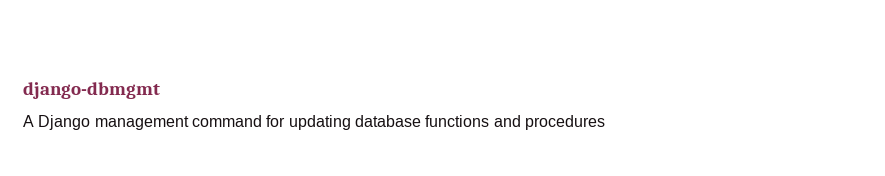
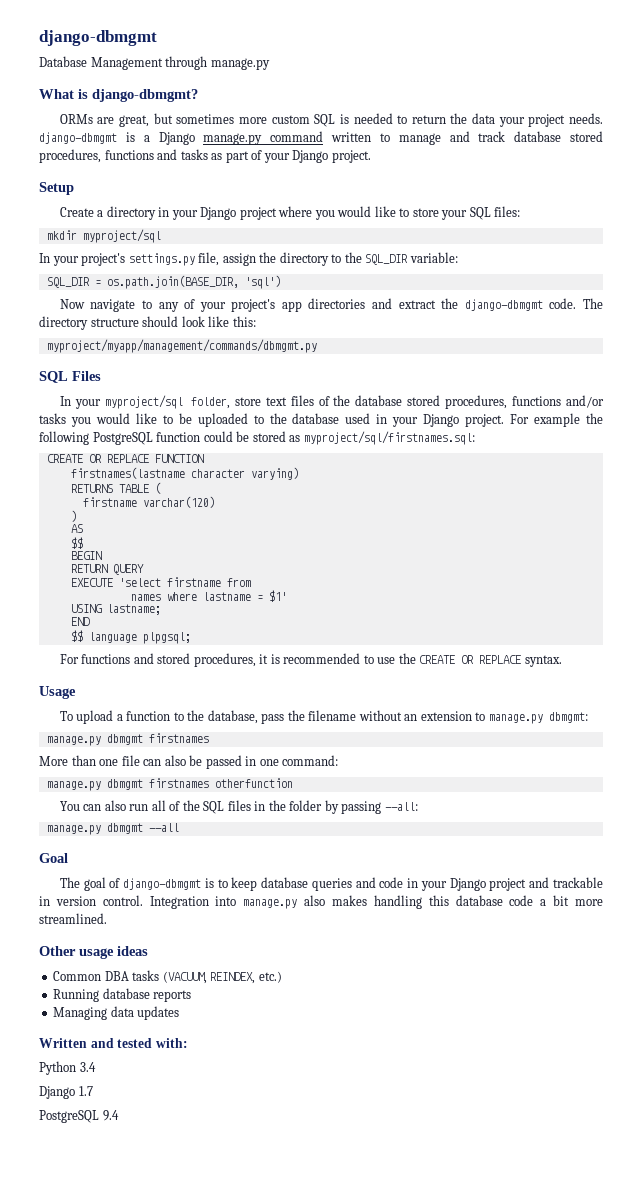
- A Django management command for updating database functions and procedures
+ Database Management through manage.py
+ What is django-dbmgmt?
+ ORMs are great, but sometimes more custom SQL is needed to return the data your project needs. django-dbmgmt is a Django manage.py command written to manage and track database stored procedures, functions and tasks as part of your Django project.
+ Setup
+ Create a directory in your Django project where you would like to store your SQL files:
+ mkdir myproject/sql
+ In your project's settings.py file, assign the directory to the SQL_DIR variable:
+ SQL_DIR = os.path.join(BASE_DIR, 'sql')
+ Now navigate to any of your project's app directories and extract the django-dbmgmt code. The directory structure should look like this:
+ myproject/myapp/management/commands/dbmgmt.py
+ SQL Files
+ In your myproject/sql folder, store text files of the database stored procedures, functions and/or tasks you would like to be uploaded to the database used in your Django project. For example the following PostgreSQL function could be stored as myproject/sql/firstnames.sql:
+ CREATE OR REPLACE FUNCTION
+ firstnames(lastname character varying)
+ RETURNS TABLE (
+ firstname varchar(120)
+ )
+ AS
+ $$
+ BEGIN
+ RETURN QUERY
+ EXECUTE 'select firstname from
+ names where lastname = $1'
+ USING lastname;
+ END
+ $$ language plpgsql;
+ For functions and stored procedures, it is recommended to use the CREATE OR REPLACE syntax.
+ Usage
+ To upload a function to the database, pass the filename without an extension to manage.py dbmgmt:
+ manage.py dbmgmt firstnames
+ More than one file can also be passed in one command:
+ manage.py dbmgmt firstnames otherfunction
+ You can also run all of the SQL files in the folder by passing --all:
+ manage.py dbmgmt --all
+ Goal
+ The goal of django-dbmgmt is to keep database queries and code in your Django project and trackable in version control. Integration into manage.py also makes handling this database code a bit more streamlined.
+ Other usage ideas
+ Common DBA tasks (VACUUM, REINDEX, etc.)
+ Running database reports
+ Managing data updates
+ Written and tested with:
+ Python 3.4
+ Django 1.7
+ PostgreSQL 9.4

